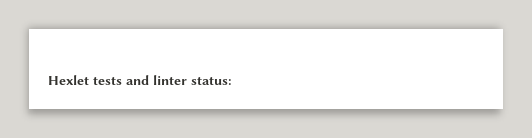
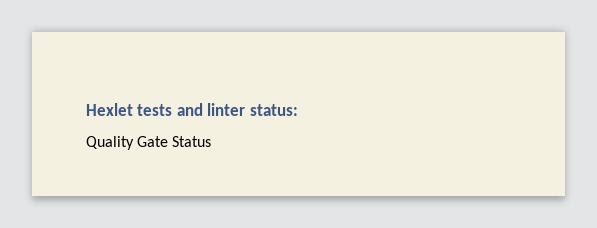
+ Quality Gate Status

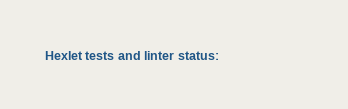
- Quality Gate Status

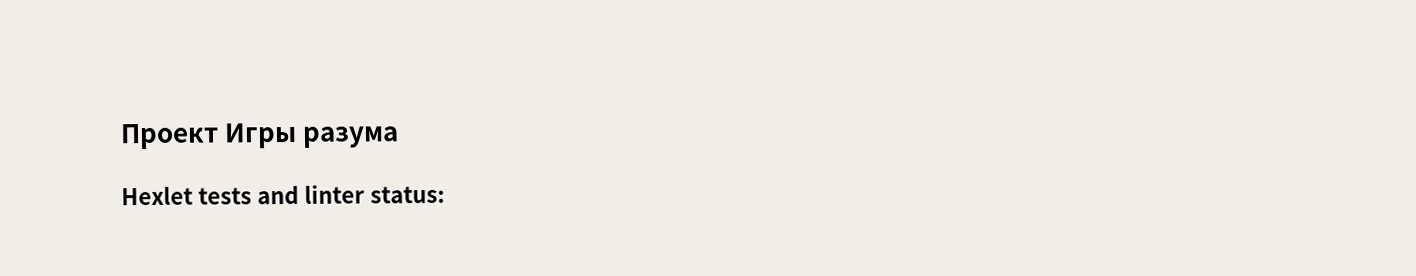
+ Проект Игры разума

